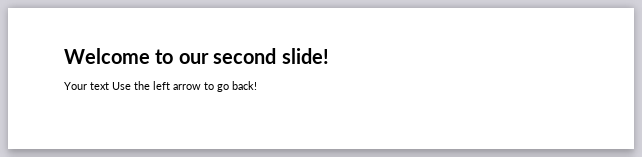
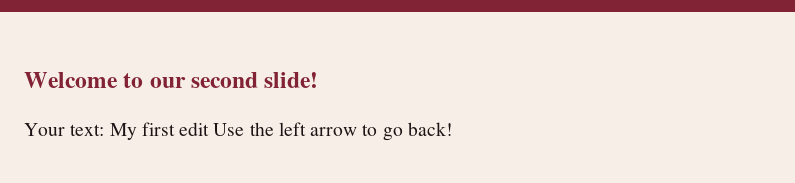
- Your text Use the left arrow to go back!
+ Your text: My first edit Use the left arrow to go back!

